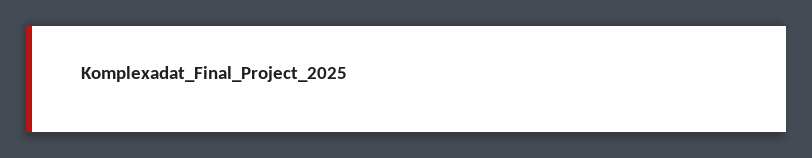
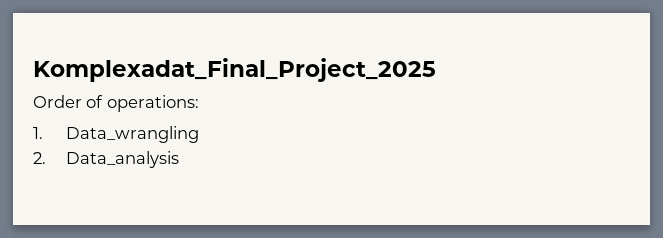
+ Order of operations:
+ 1. Data_wrangling
+ 2. Data_analysis

